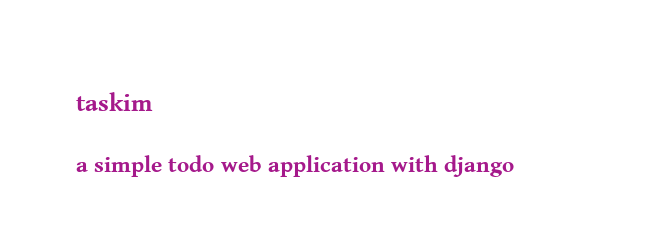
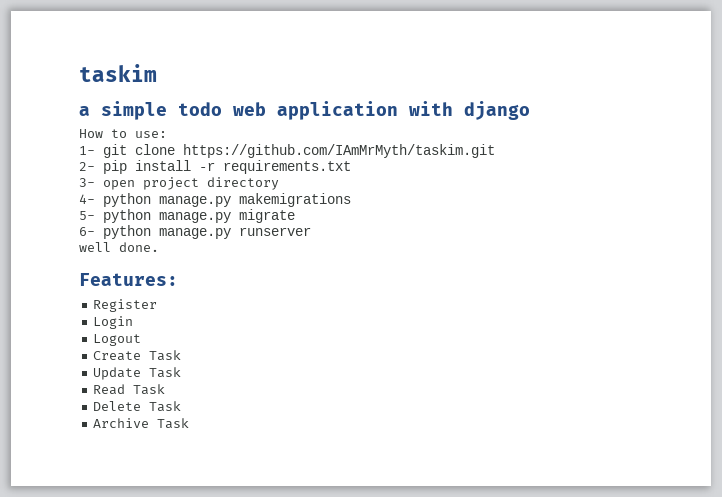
+ How to use:
+ 1- git clone https://github.com/IAmMrMyth/taskim.git
+ 2- pip install -r requirements.txt
+ 3- open project directory
+ 4- python manage.py makemigrations
+ 5- python manage.py migrate
+ 6- python manage.py runserver
+ well done.
+ Features:
+ Register
+ Login
+ Logout
+ Create Task
+ Update Task
+ Read Task
+ Delete Task
+ Archive Task

